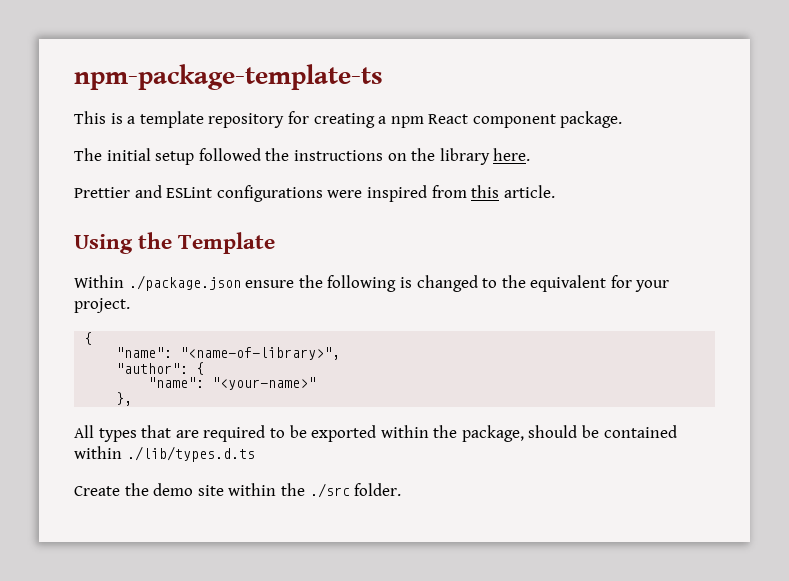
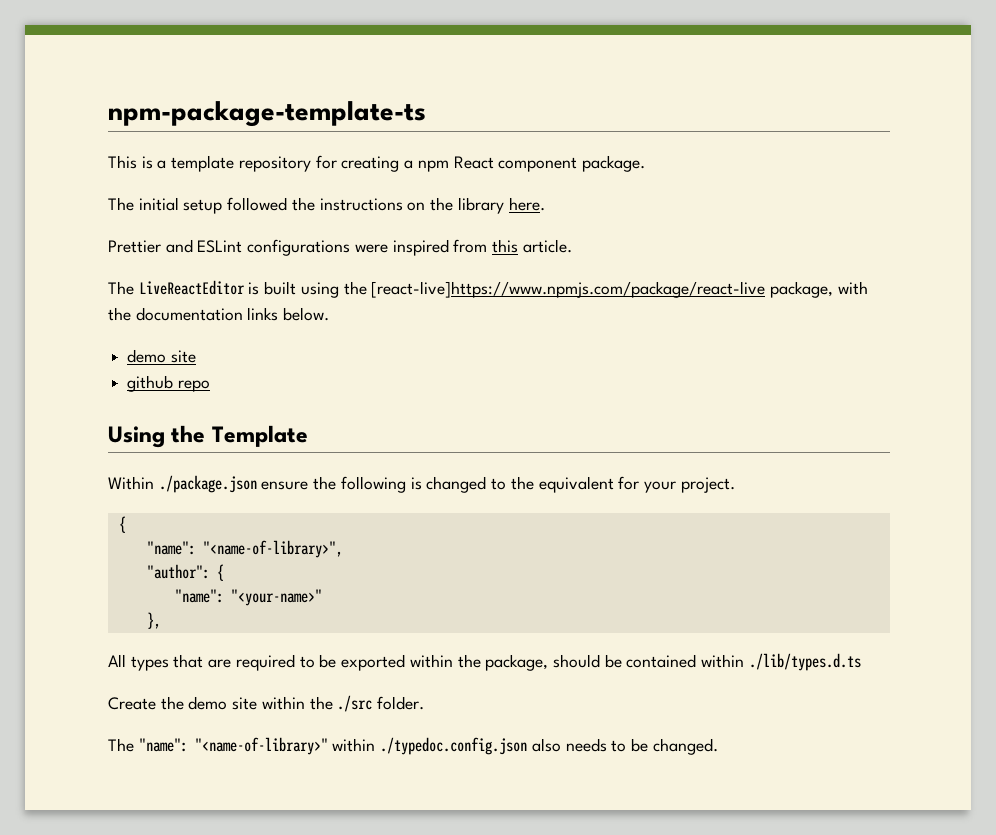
+ The LiveReactEditor is built using the [react-live]https://www.npmjs.com/package/react-live package, with the documentation links below.
+ demo site
+ github repo
+ The "name": "<name-of-library>" within ./typedoc.config.json also needs to be changed.

